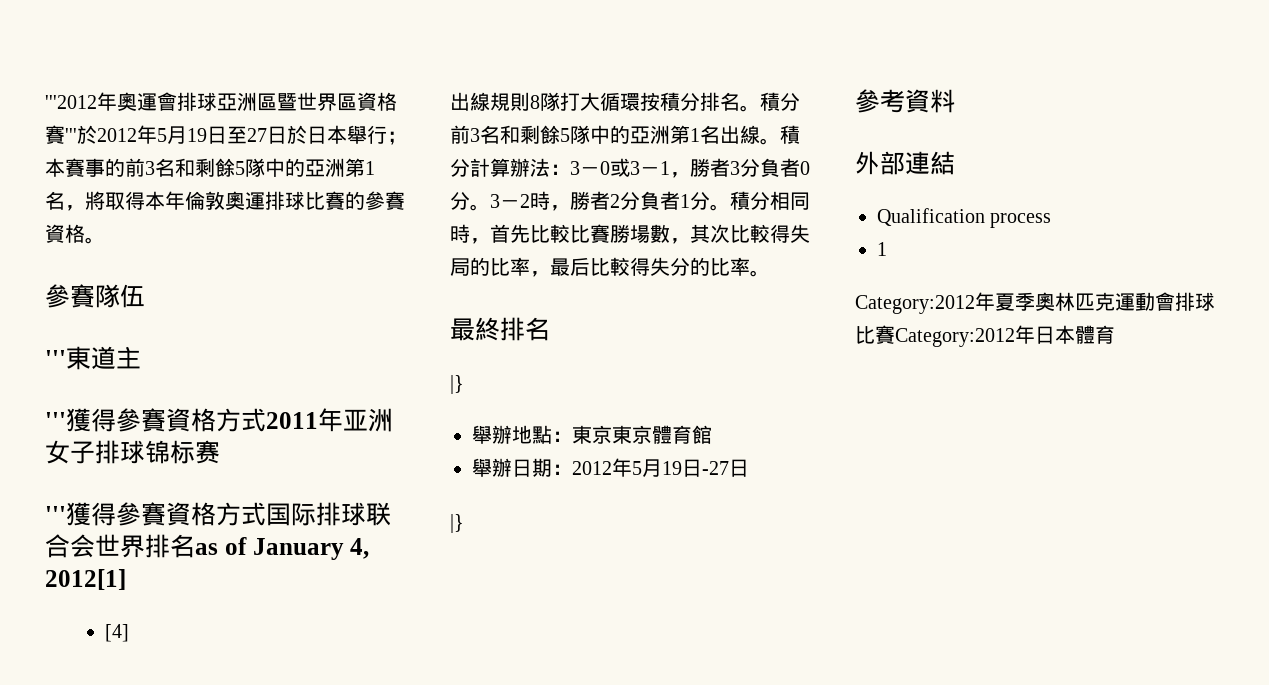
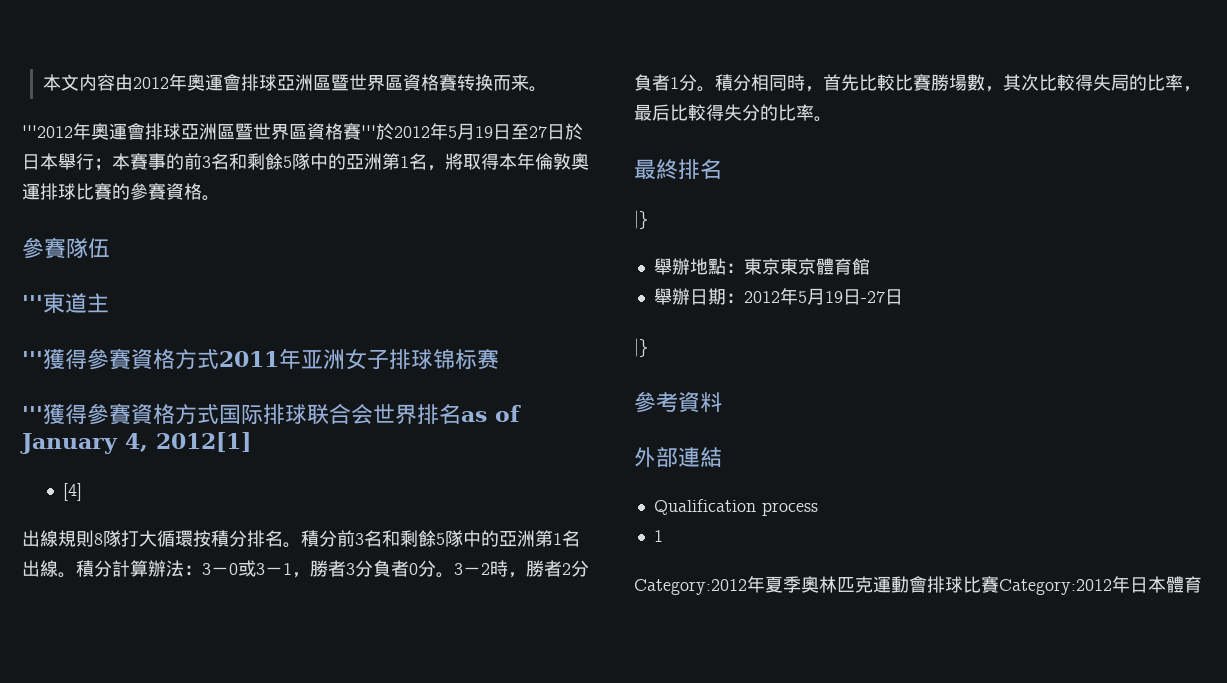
+ 本文内容由2012年奧運會排球亞洲區暨世界區資格賽转换而来。

